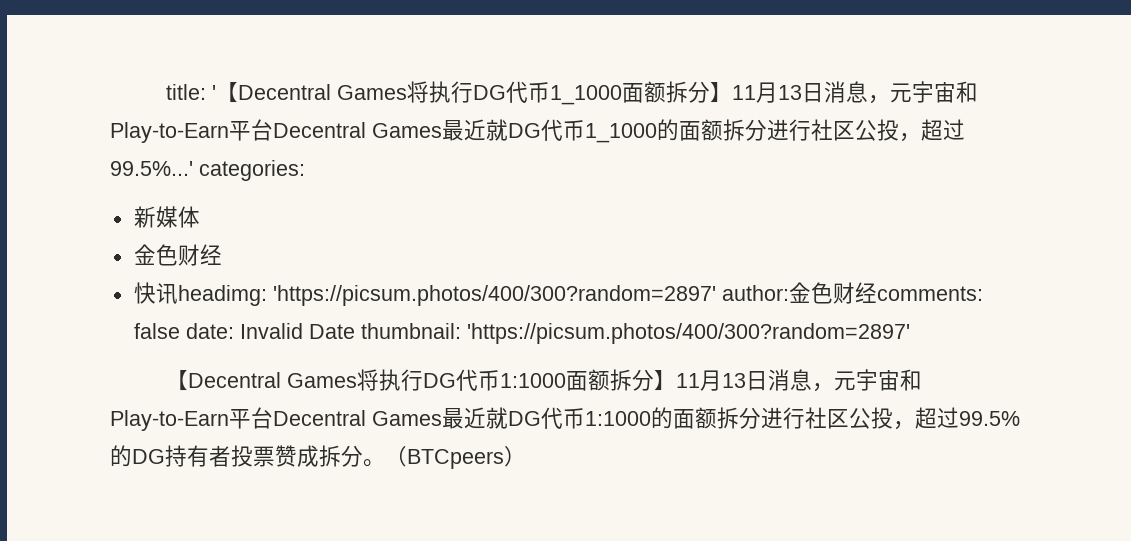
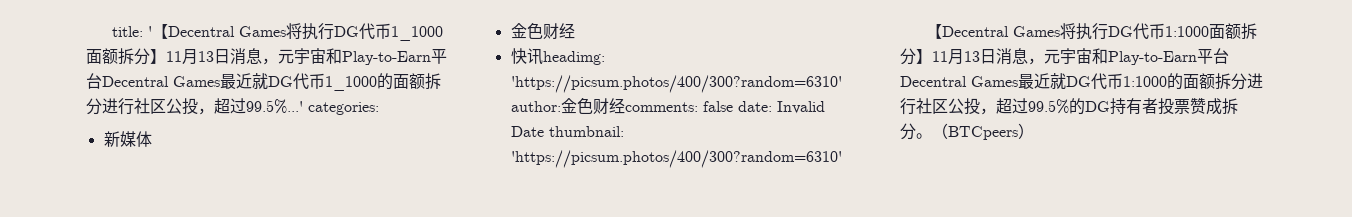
- 快讯headimg: 'https://picsum.photos/400/300?random=2897' author:金色财经comments: false date: Invalid Date thumbnail: 'https://picsum.photos/400/300?random=2897'
+ 快讯headimg: 'https://picsum.photos/400/300?random=6310' author:金色财经comments: false date: Invalid Date thumbnail: 'https://picsum.photos/400/300?random=6310'

